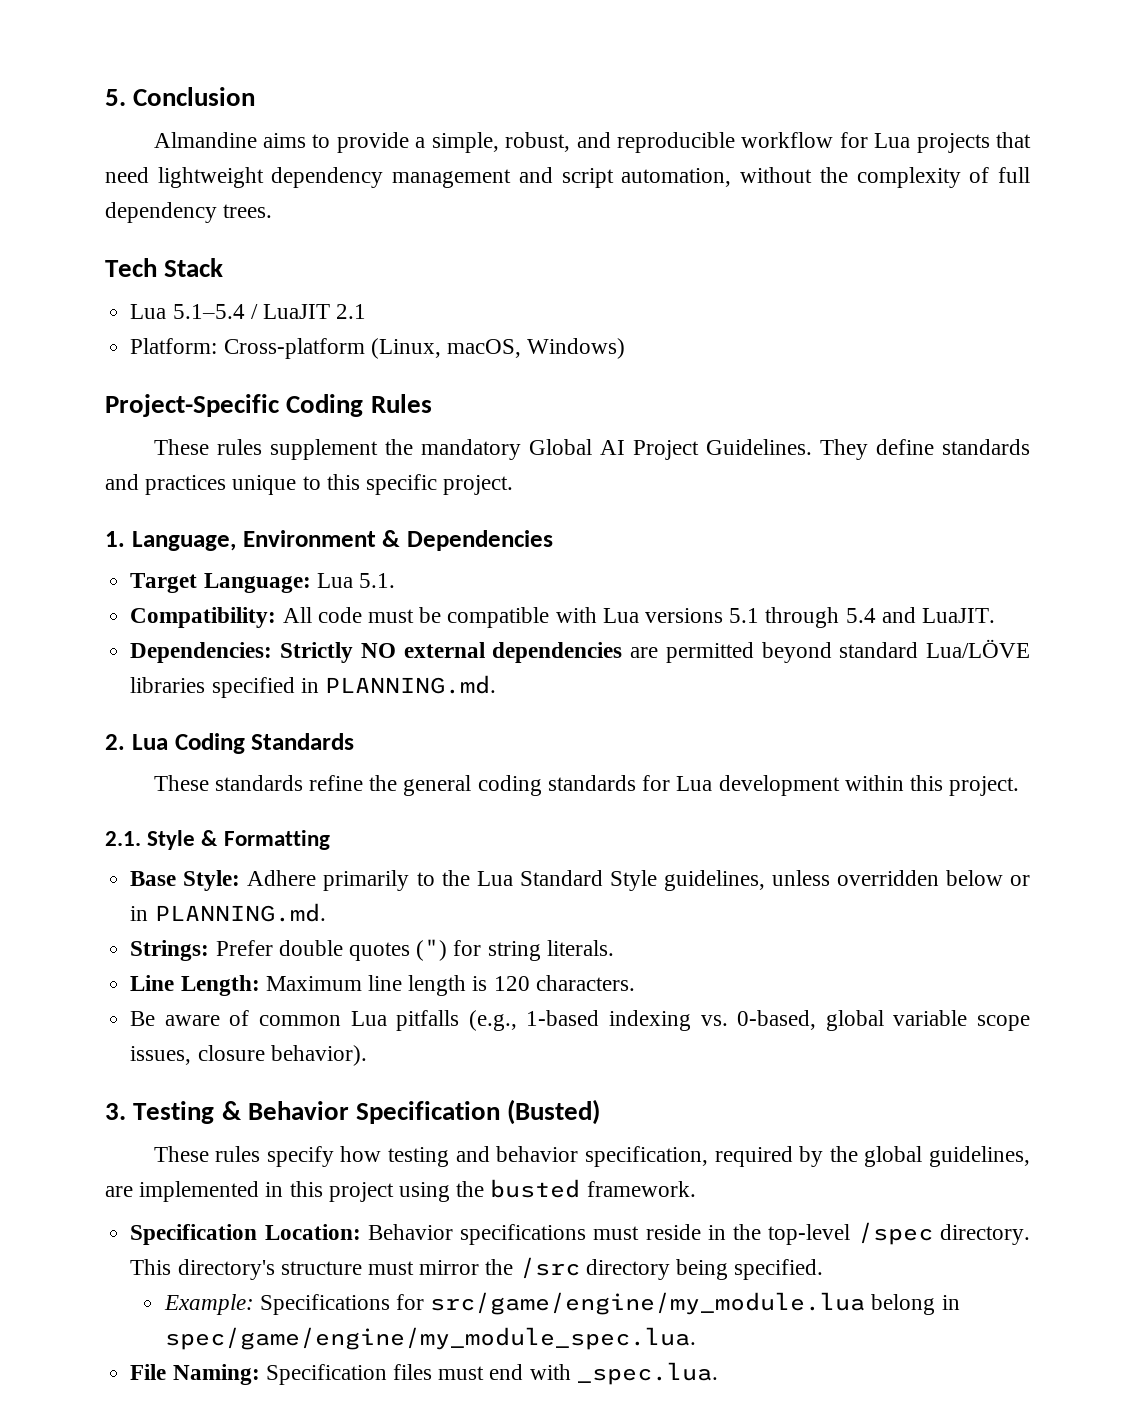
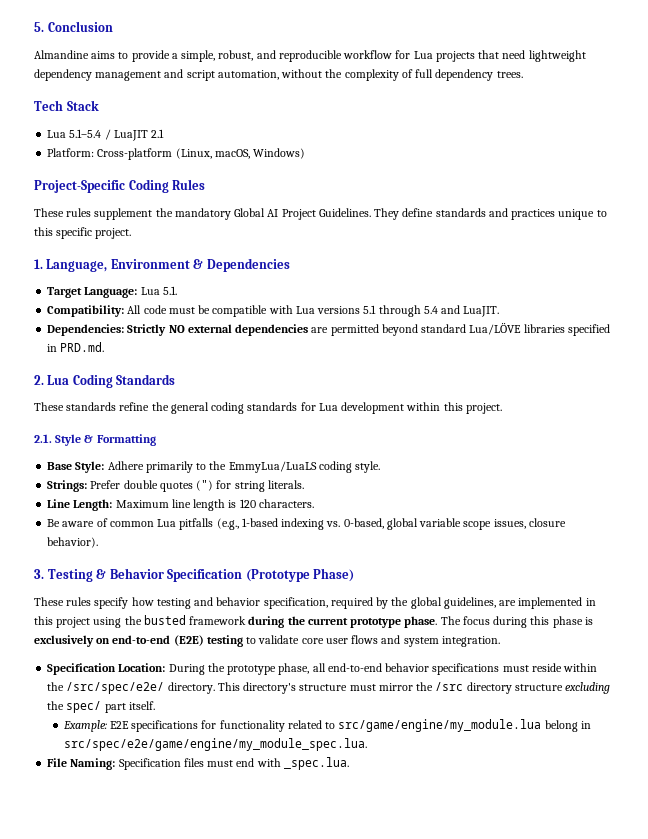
- Dependencies: Strictly NO external dependencies are permitted beyond standard Lua/LÖVE libraries specified in PLANNING.md.
+ Dependencies: Strictly NO external dependencies are permitted beyond standard Lua/LÖVE libraries specified in PRD.md.
- Base Style: Adhere primarily to the Lua Standard Style guidelines, unless overridden below or in PLANNING.md.
+ Base Style: Adhere primarily to the EmmyLua/LuaLS coding style.
- 3. Testing & Behavior Specification (Busted)
+ 3. Testing & Behavior Specification (Prototype Phase)
- These rules specify how testing and behavior specification, required by the global guidelines, are implemented in this project using the busted framework.
- Specification Location: Behavior specifications must reside in the top-level /spec directory.
+ These rules specify how testing and behavior specification, required by the global guidelines, are implemented in this project using the busted framework during the current prototype phase. The focus during this phase is exclusively on end-to-end (E2E) testing to validate core user flows and system integration.
+ Specification Location: During the prototype phase, all end-to-end behavior specifications must reside within the /src/spec/e2e/ directory.
- This directory's structure must mirror the /src directory being specified.
- Example: Specifications for src/game/engine/my_module.lua belong in spec/game/engine/my_module_spec.lua.
+ This directory's structure must mirror the /src directory structure excluding the spec/ part itself.
+ Example: E2E specifications for functionality related to src/game/engine/my_module.lua belong in src/spec/e2e/game/engine/my_module_spec.lua.

